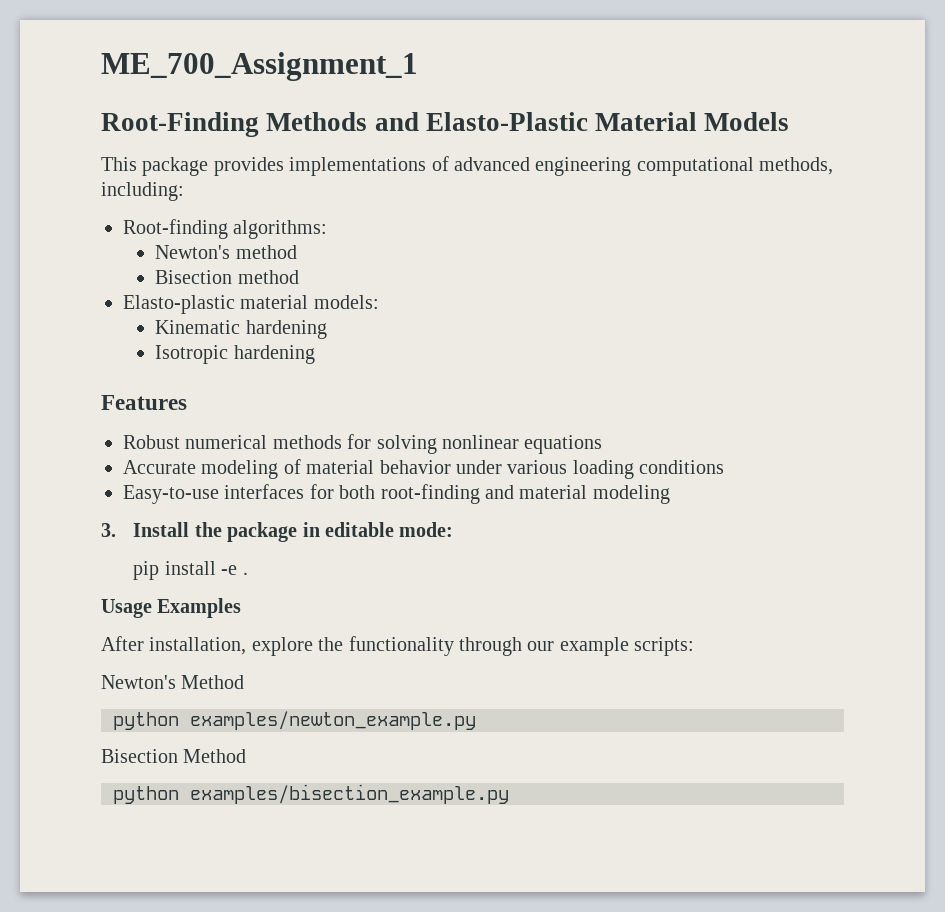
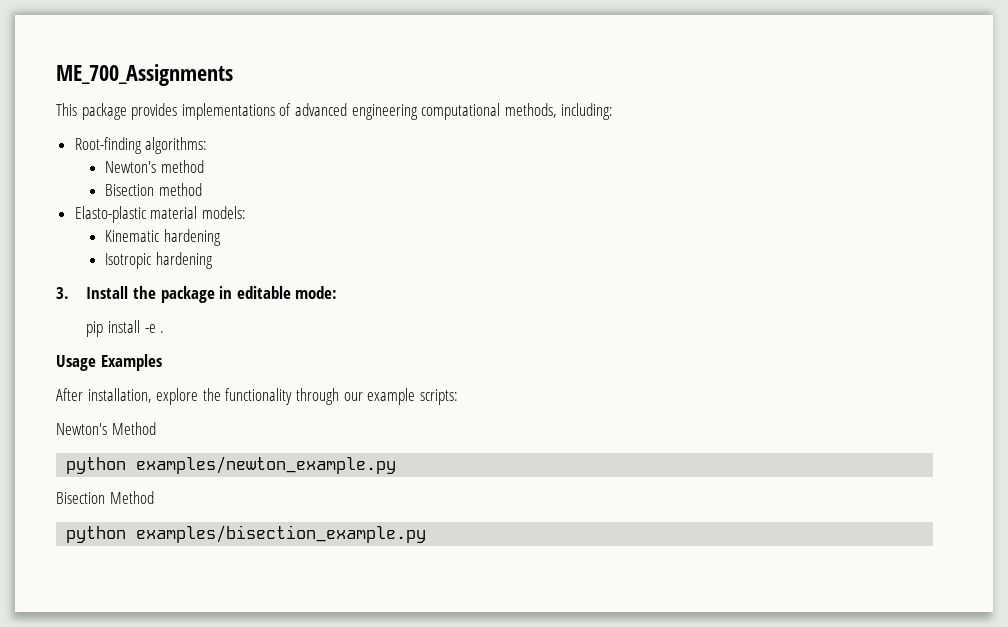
- ME_700_Assignment_1
- Root-Finding Methods and Elasto-Plastic Material Models
+ ME_700_Assignments
- Features
- Robust numerical methods for solving nonlinear equations
- Accurate modeling of material behavior under various loading conditions
- Easy-to-use interfaces for both root-finding and material modeling

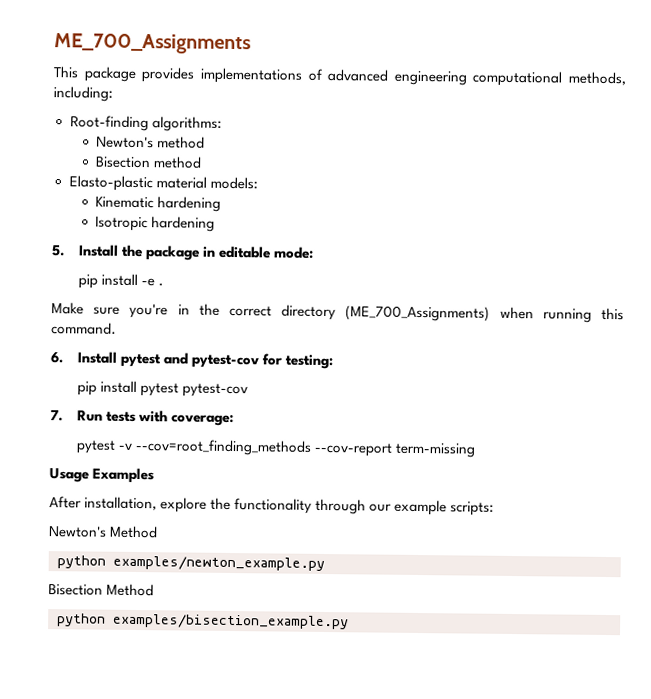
- 3. Install the package in editable mode:
+ 5. Install the package in editable mode:
+ Make sure you're in the correct directory (ME_700_Assignments) when running this command.
+ 6. Install pytest and pytest-cov for testing:
+ pip install pytest pytest-cov
+ 7. Run tests with coverage:
+ pytest -v --cov=root_finding_methods --cov-report term-missing

